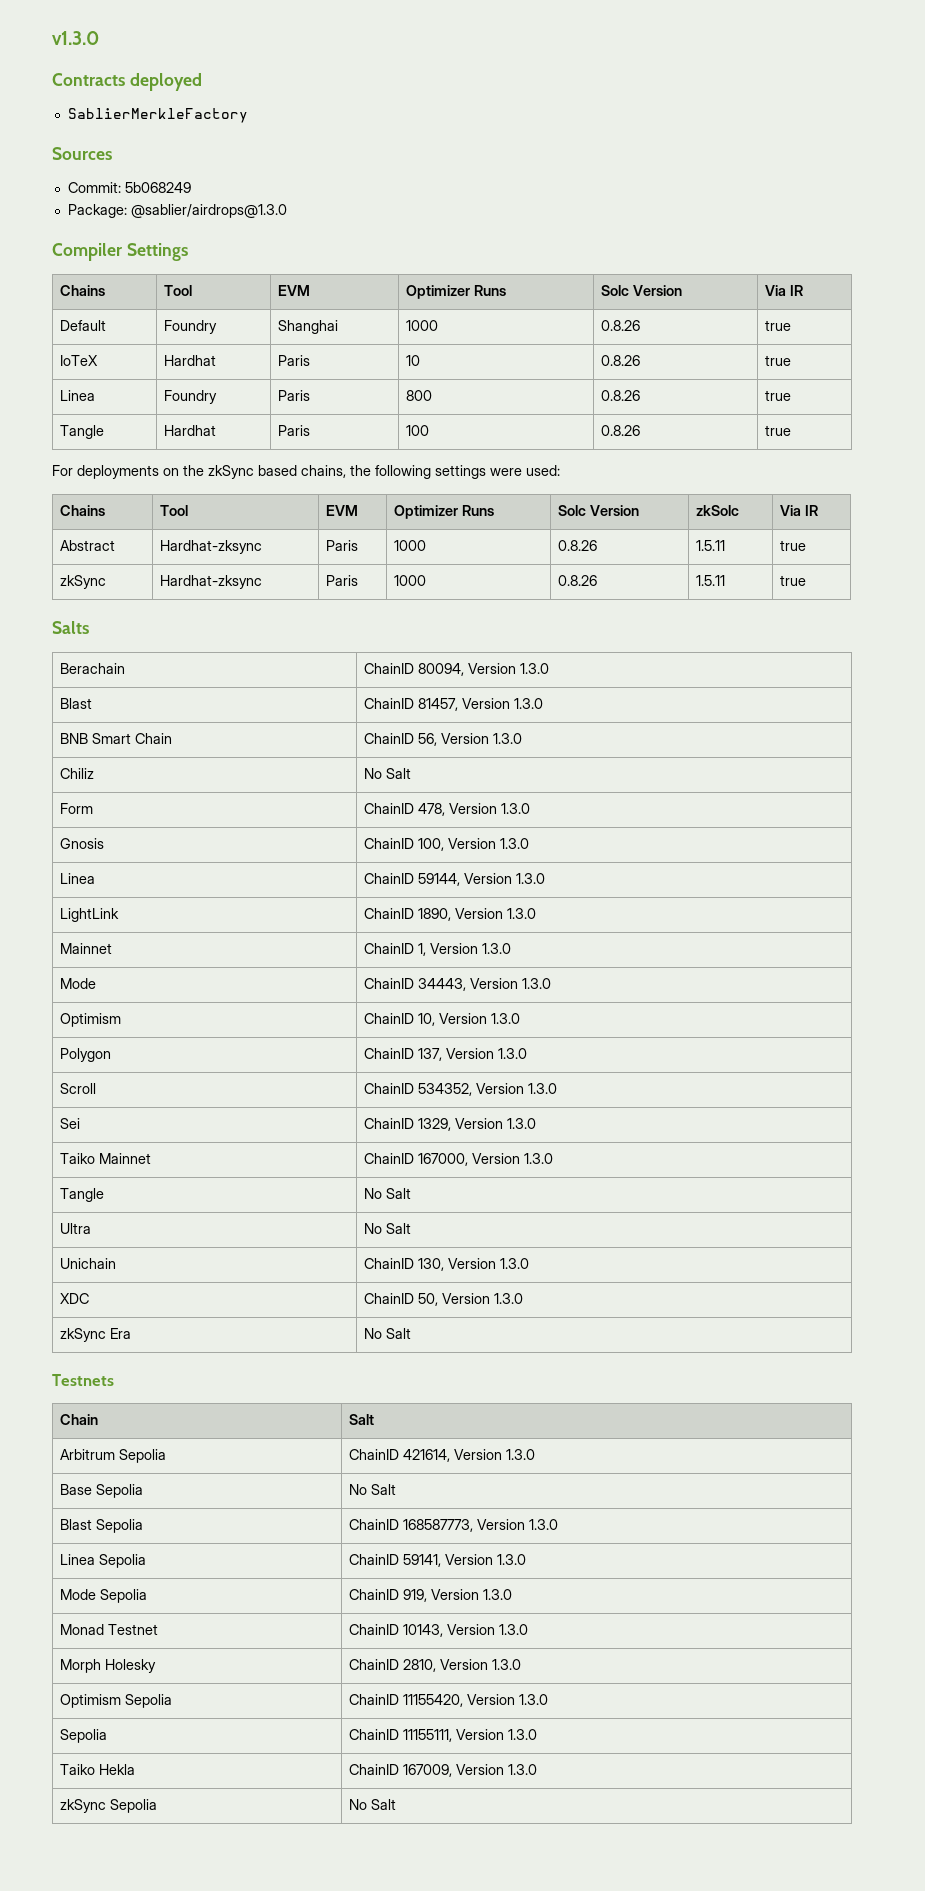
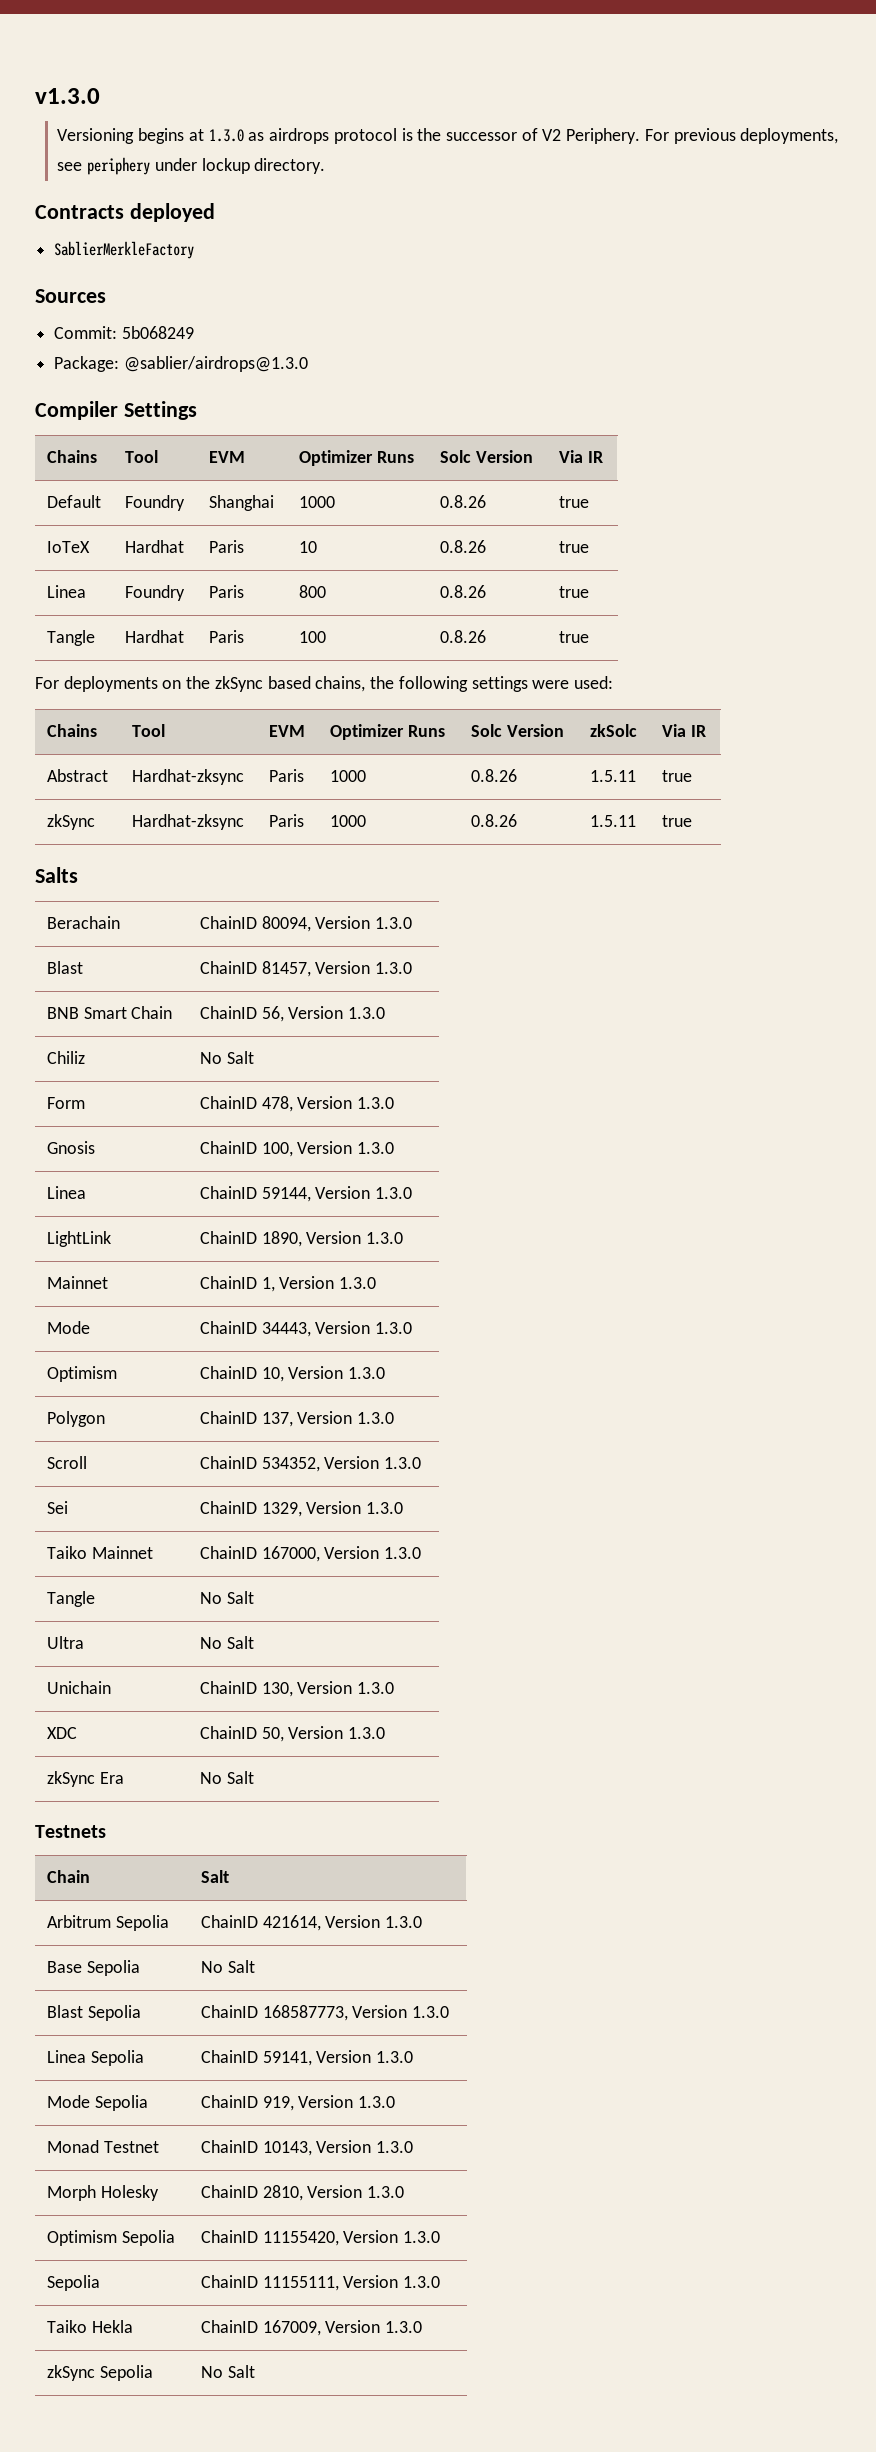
+ Versioning begins at 1.3.0 as airdrops protocol is the successor of V2 Periphery. For previous deployments, see periphery under lockup directory.

